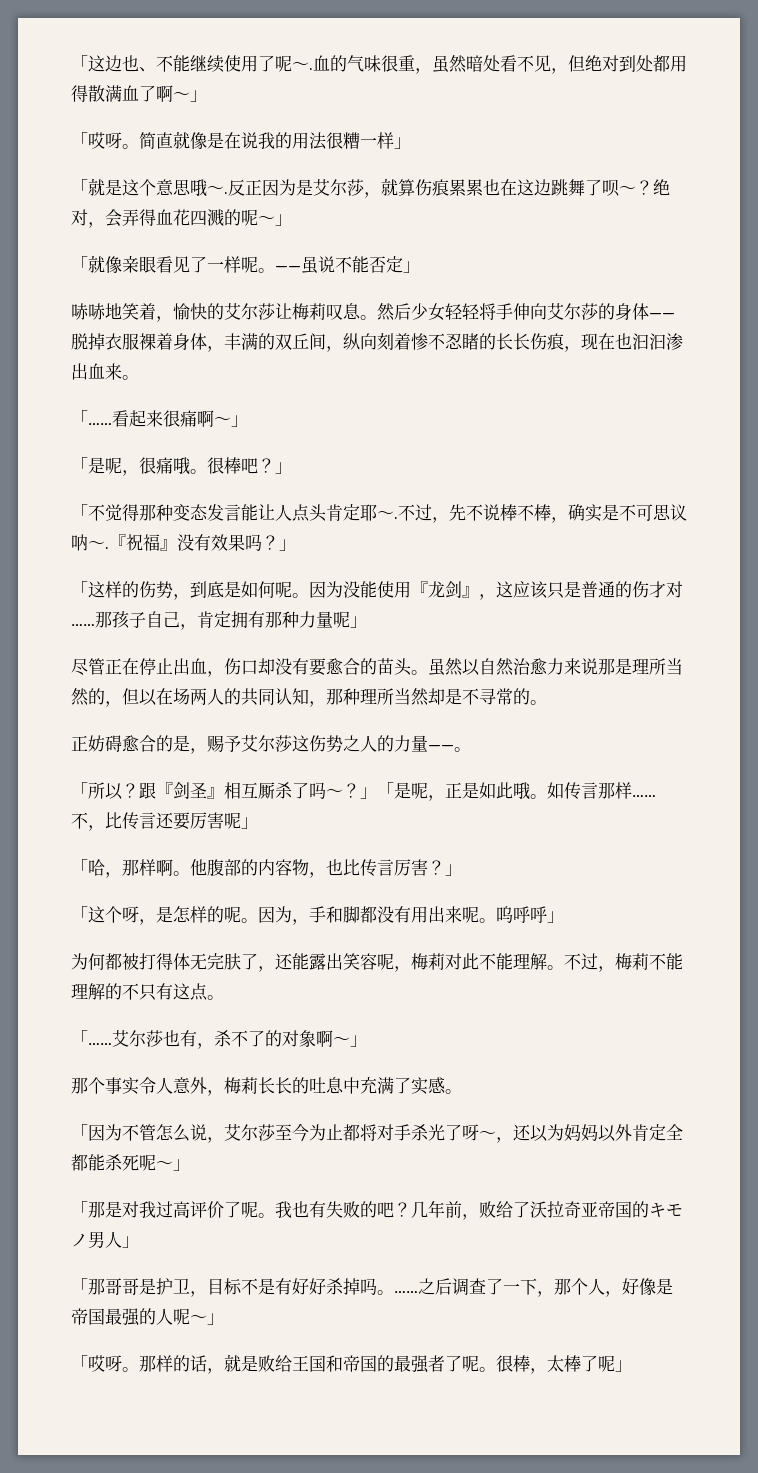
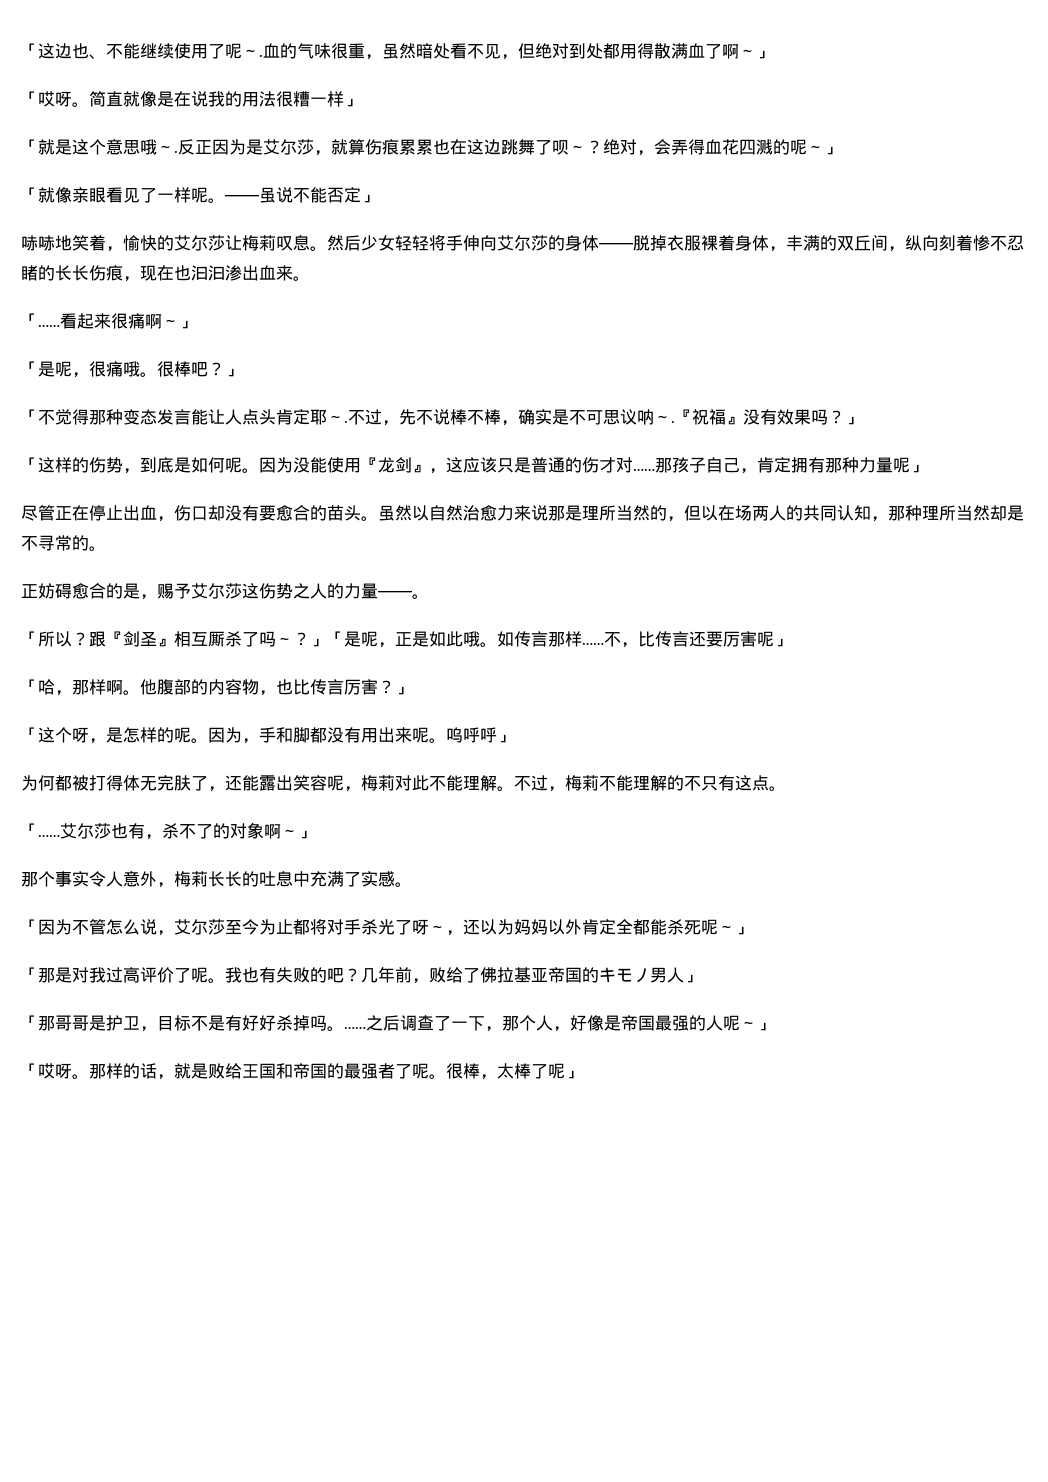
- 几年前，败给了沃拉奇亚帝国的キモノ男人」
+ 几年前，败给了佛拉基亚帝国的キモノ男人」

